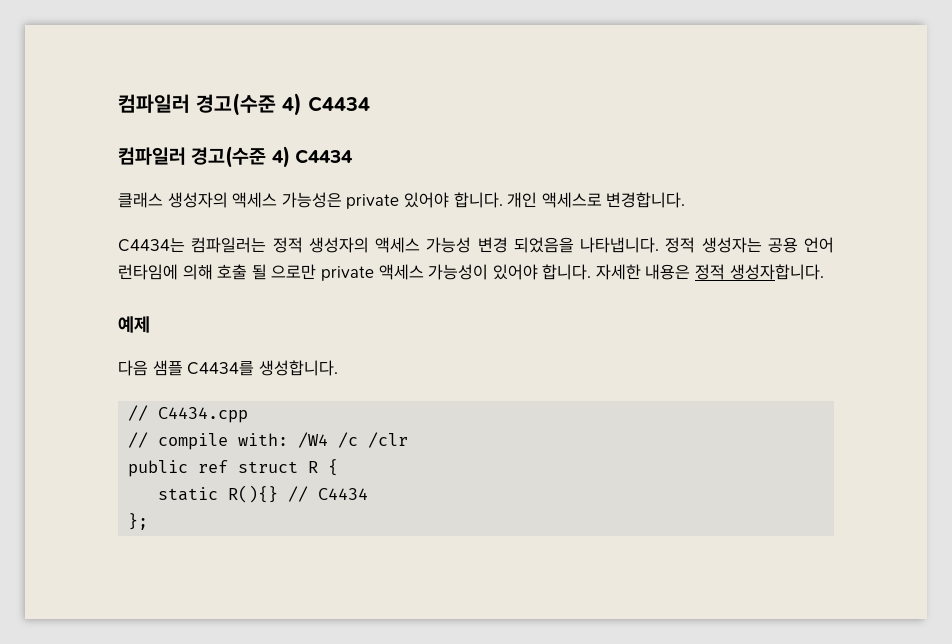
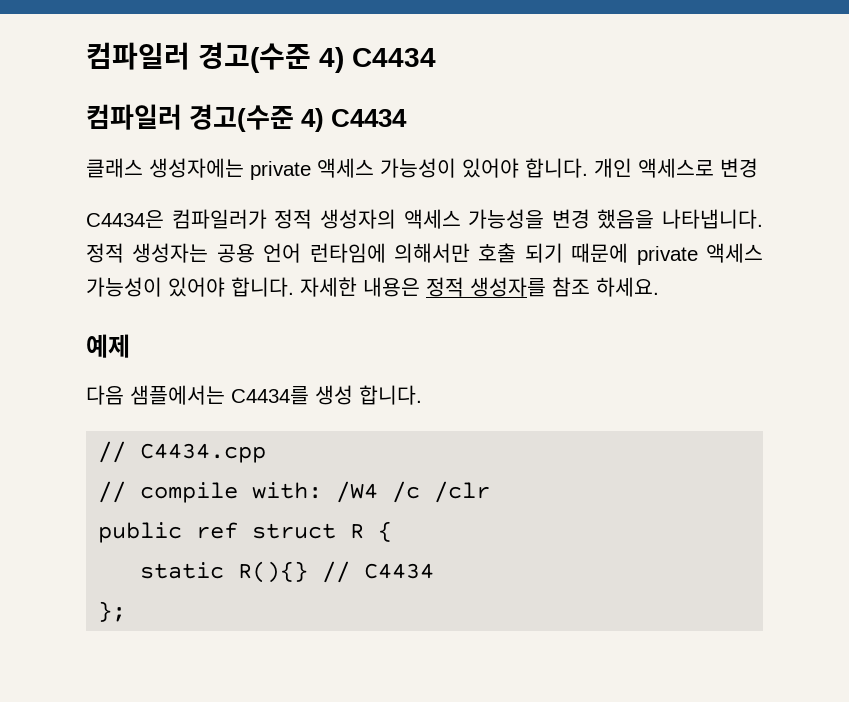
- 클래스 생성자의 액세스 가능성은 private 있어야 합니다. 개인 액세스로 변경합니다.
- C4434는 컴파일러는 정적 생성자의 액세스 가능성 변경 되었음을 나타냅니다.
+ 클래스 생성자에는 private 액세스 가능성이 있어야 합니다. 개인 액세스로 변경
+ C4434은 컴파일러가 정적 생성자의 액세스 가능성을 변경 했음을 나타냅니다.
- 정적 생성자는 공용 언어 런타임에 의해 호출 될 으로만 private 액세스 가능성이 있어야 합니다.
+ 정적 생성자는 공용 언어 런타임에 의해서만 호출 되기 때문에 private 액세스 가능성이 있어야 합니다.
- 자세한 내용은 정적 생성자합니다.
+ 자세한 내용은 정적 생성자를 참조 하세요.
- 다음 샘플 C4434를 생성합니다.
+ 다음 샘플에서는 C4434를 생성 합니다.

